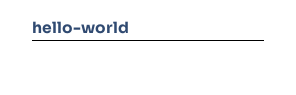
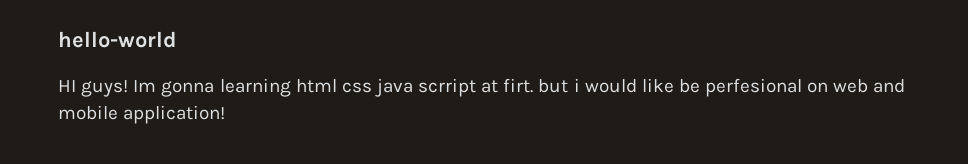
+ HI guys! Im gonna learning html css java scrript at firt. but i would like be perfesional on web and mobile application!

